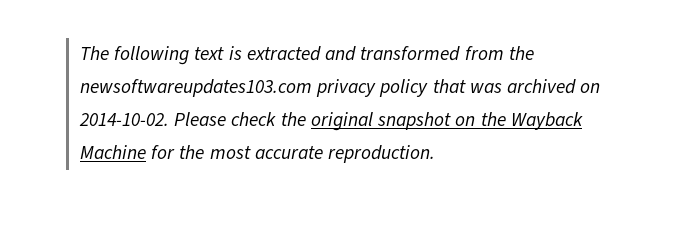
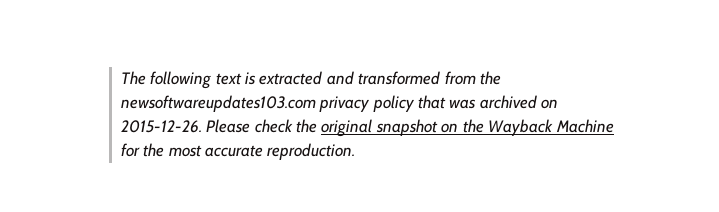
- The following text is extracted and transformed from the newsoftwareupdates103.com privacy policy that was archived on 2014-10-02.
+ The following text is extracted and transformed from the newsoftwareupdates103.com privacy policy that was archived on 2015-12-26.

